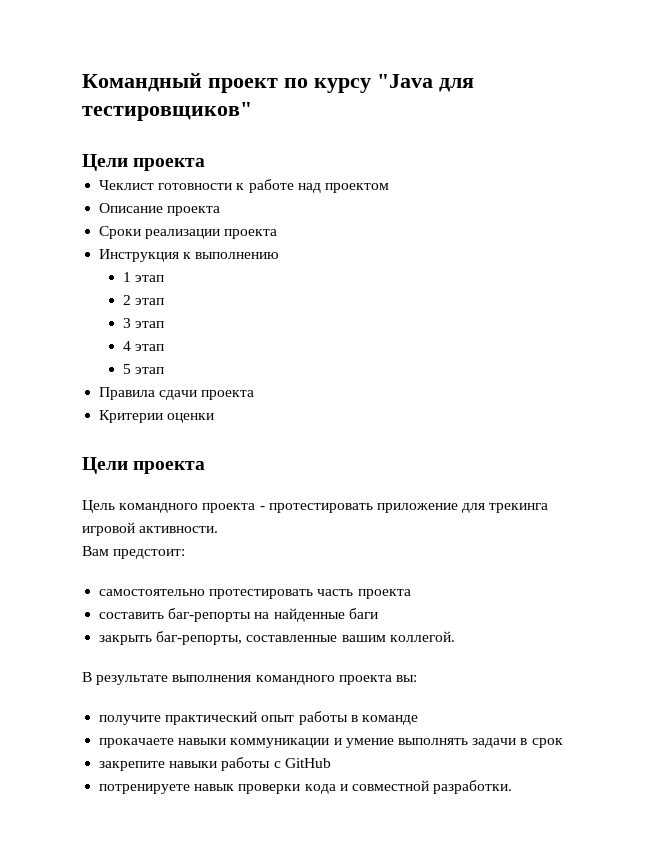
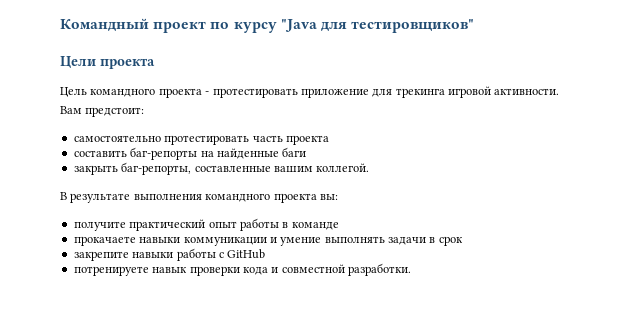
- Чеклист готовности к работе над проектом
- Описание проекта
- Сроки реализации проекта
- Инструкция к выполнению
- 1 этап
- 2 этап
- 3 этап
- 4 этап
- 5 этап
- Правила сдачи проекта
- Критерии оценки
- Цели проекта

